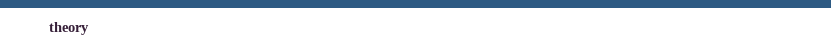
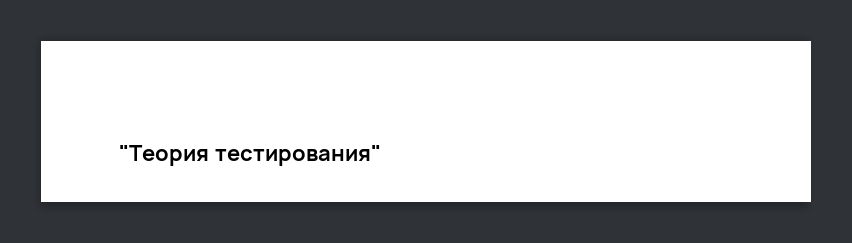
- theory
+ "Теория тестирования"

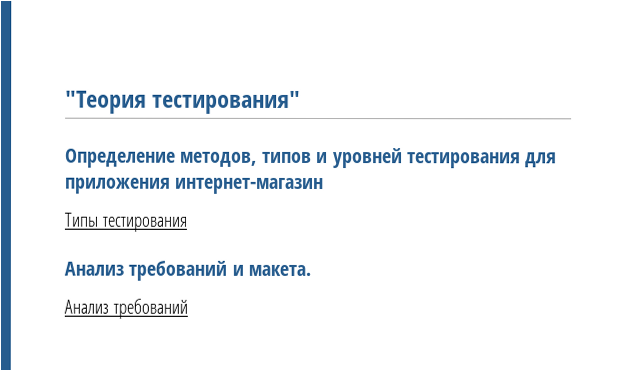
+ Определение методов, типов и уровней тестирования для приложения интернет-магазин
+ Типы тестирования
+ Анализ требований и макета.
+ Анализ требований

